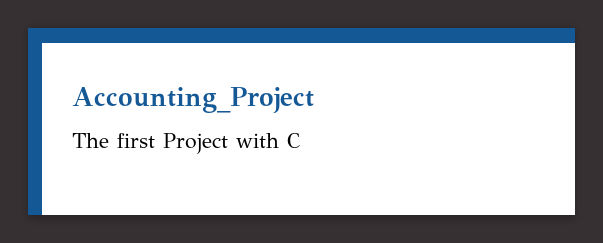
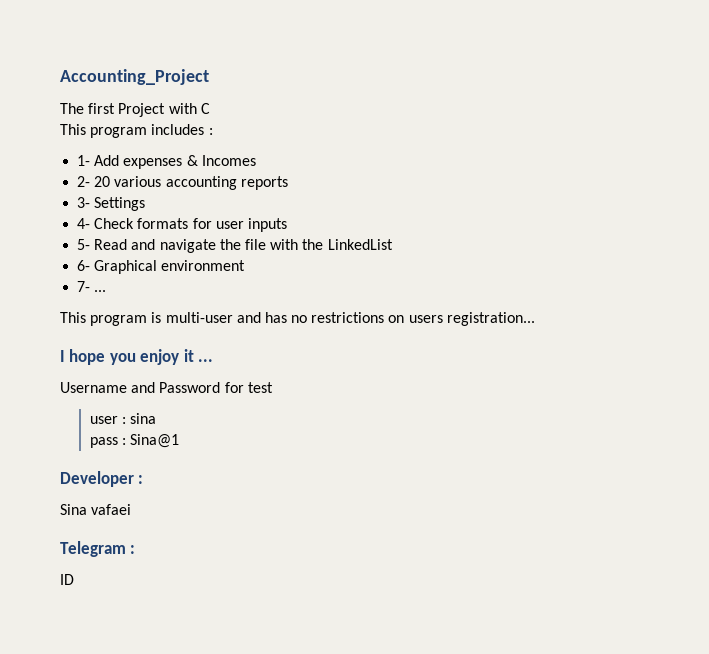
+ This program includes :
+ 1- Add expenses & Incomes
+ 2- 20 various accounting reports
+ 3- Settings
+ 4- Check formats for user inputs
+ 5- Read and navigate the file with the LinkedList
+ 6- Graphical environment
+ 7- ...
+ This program is multi-user and has no restrictions on users registration...
+ I hope you enjoy it ...
+ Username and Password for test
+ user : sina
+ pass : Sina@1
+ Developer :
+ Sina vafaei
+ Telegram :
+ ID

